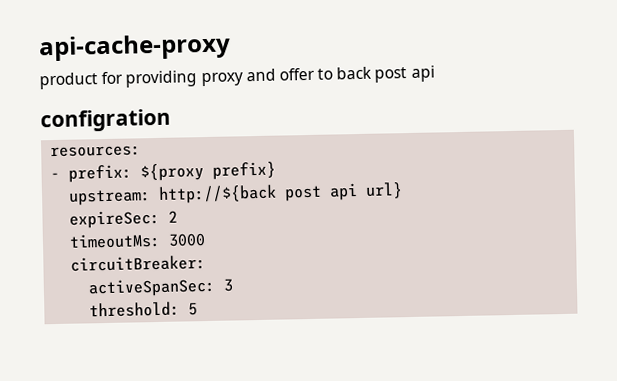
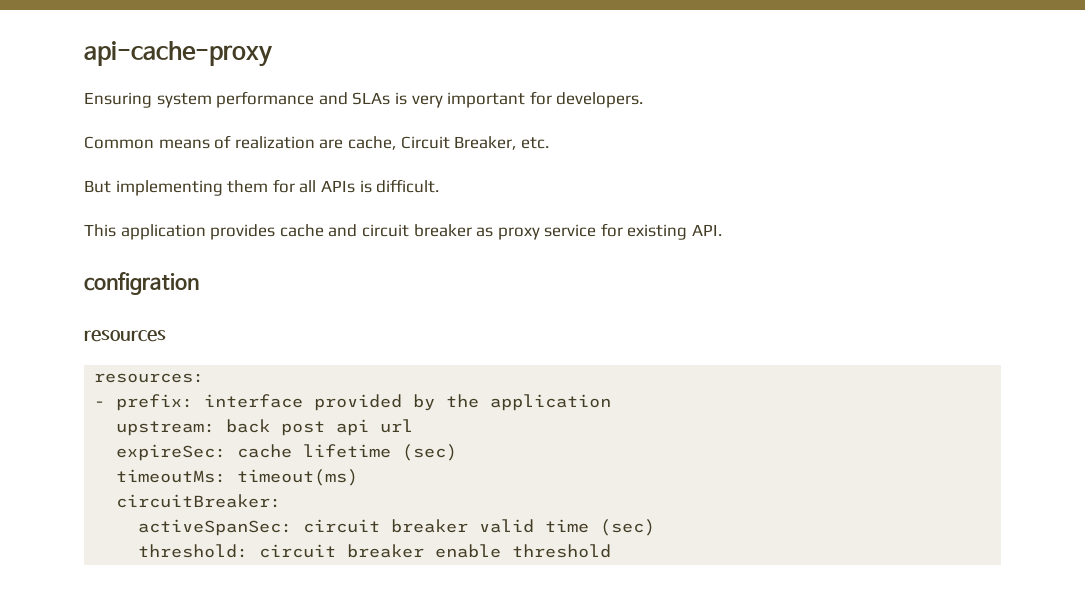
- product for providing proxy and offer to back post api
+ Ensuring system performance and SLAs is very important for developers.
+ Common means of realization are cache, Circuit Breaker, etc.
+ But implementing them for all APIs is difficult.
+ This application provides cache and circuit breaker as proxy service for existing API.
+ resources
- - prefix: ${proxy prefix}
+ - prefix: interface provided by the application
- upstream: http://${back post api url}
+ upstream: back post api url
- expireSec: 2
+ expireSec: cache lifetime (sec)
- timeoutMs: 3000
+ timeoutMs: timeout(ms)
- activeSpanSec: 3
- threshold: 5
+ activeSpanSec: circuit breaker valid time (sec)
+ threshold: circuit breaker enable threshold

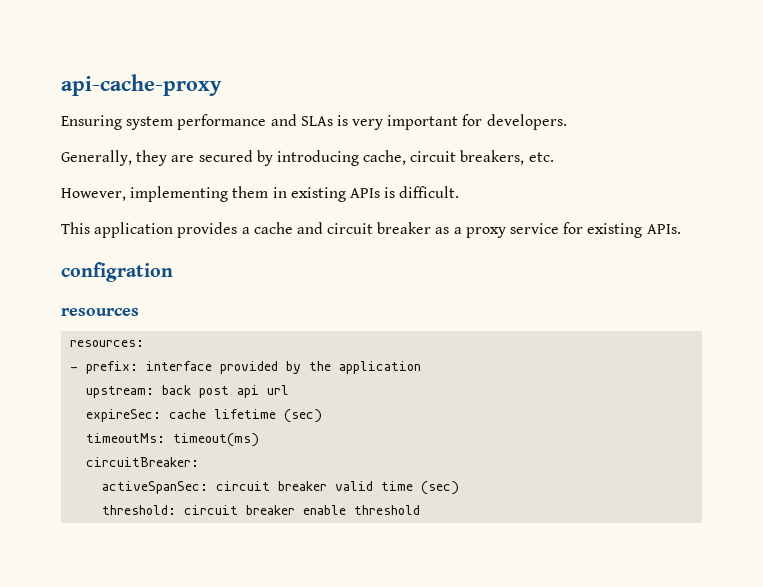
- Common means of realization are cache, Circuit Breaker, etc.
+ Generally, they are secured by introducing cache, circuit breakers, etc.
- But implementing them for all APIs is difficult.
+ However, implementing them in existing APIs is difficult.
- This application provides cache and circuit breaker as proxy service for existing API.
+ This application provides a cache and circuit breaker as a proxy service for existing APIs.

